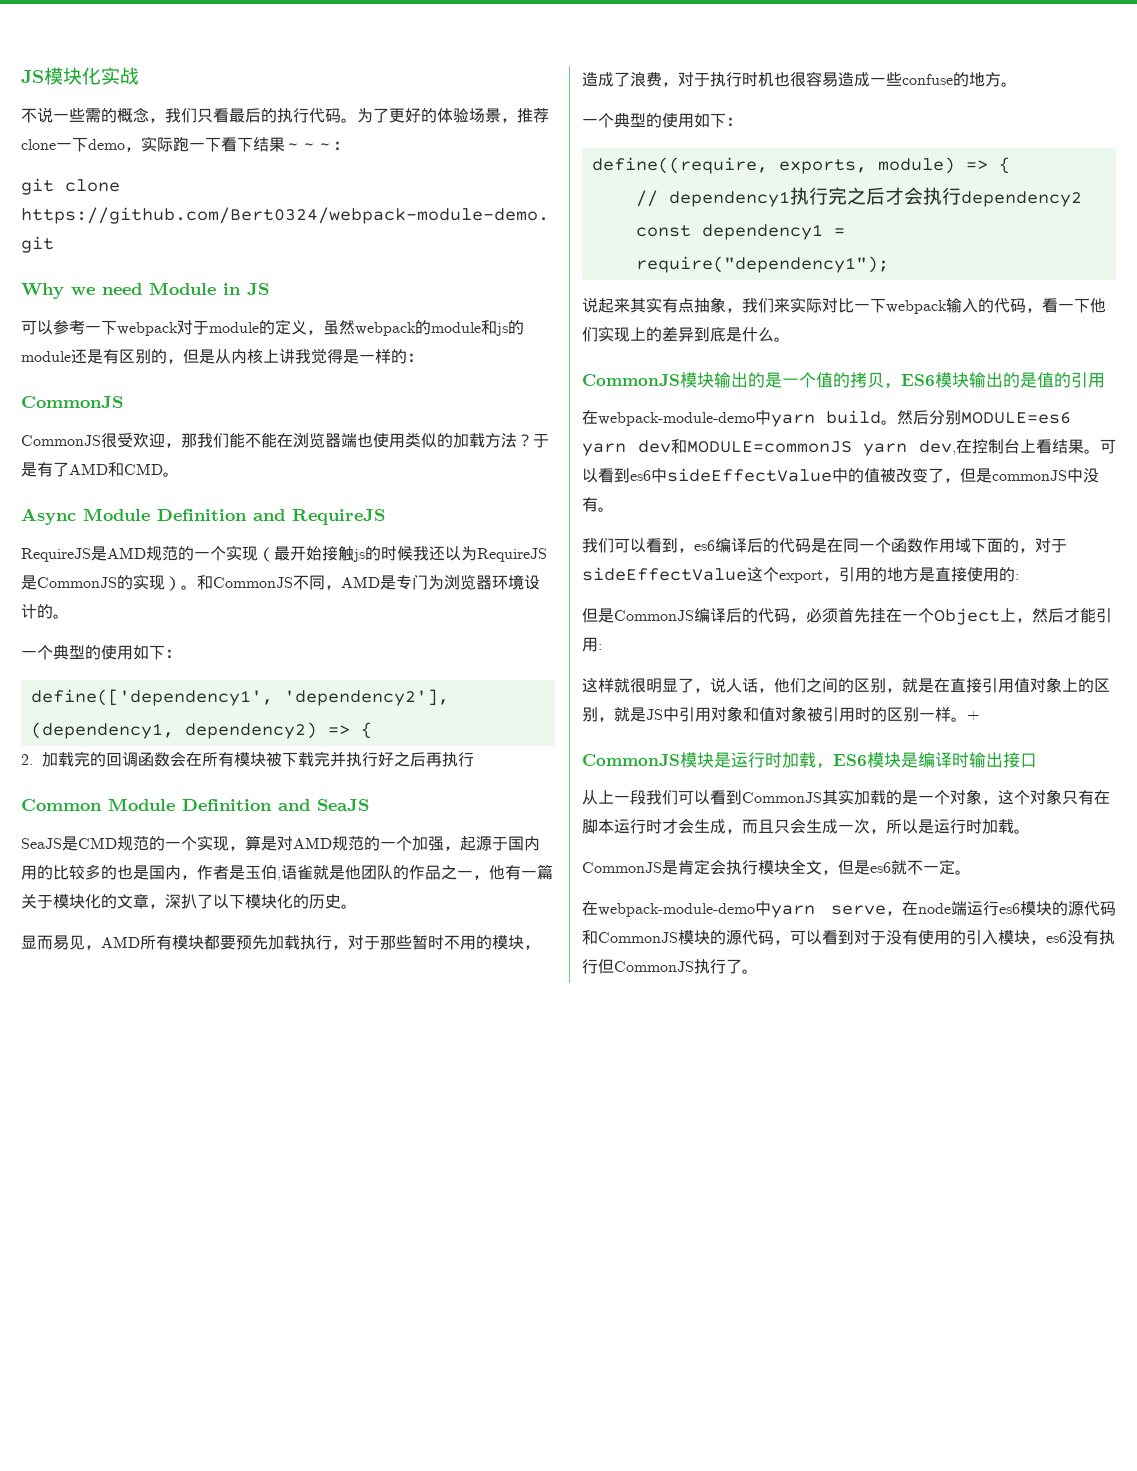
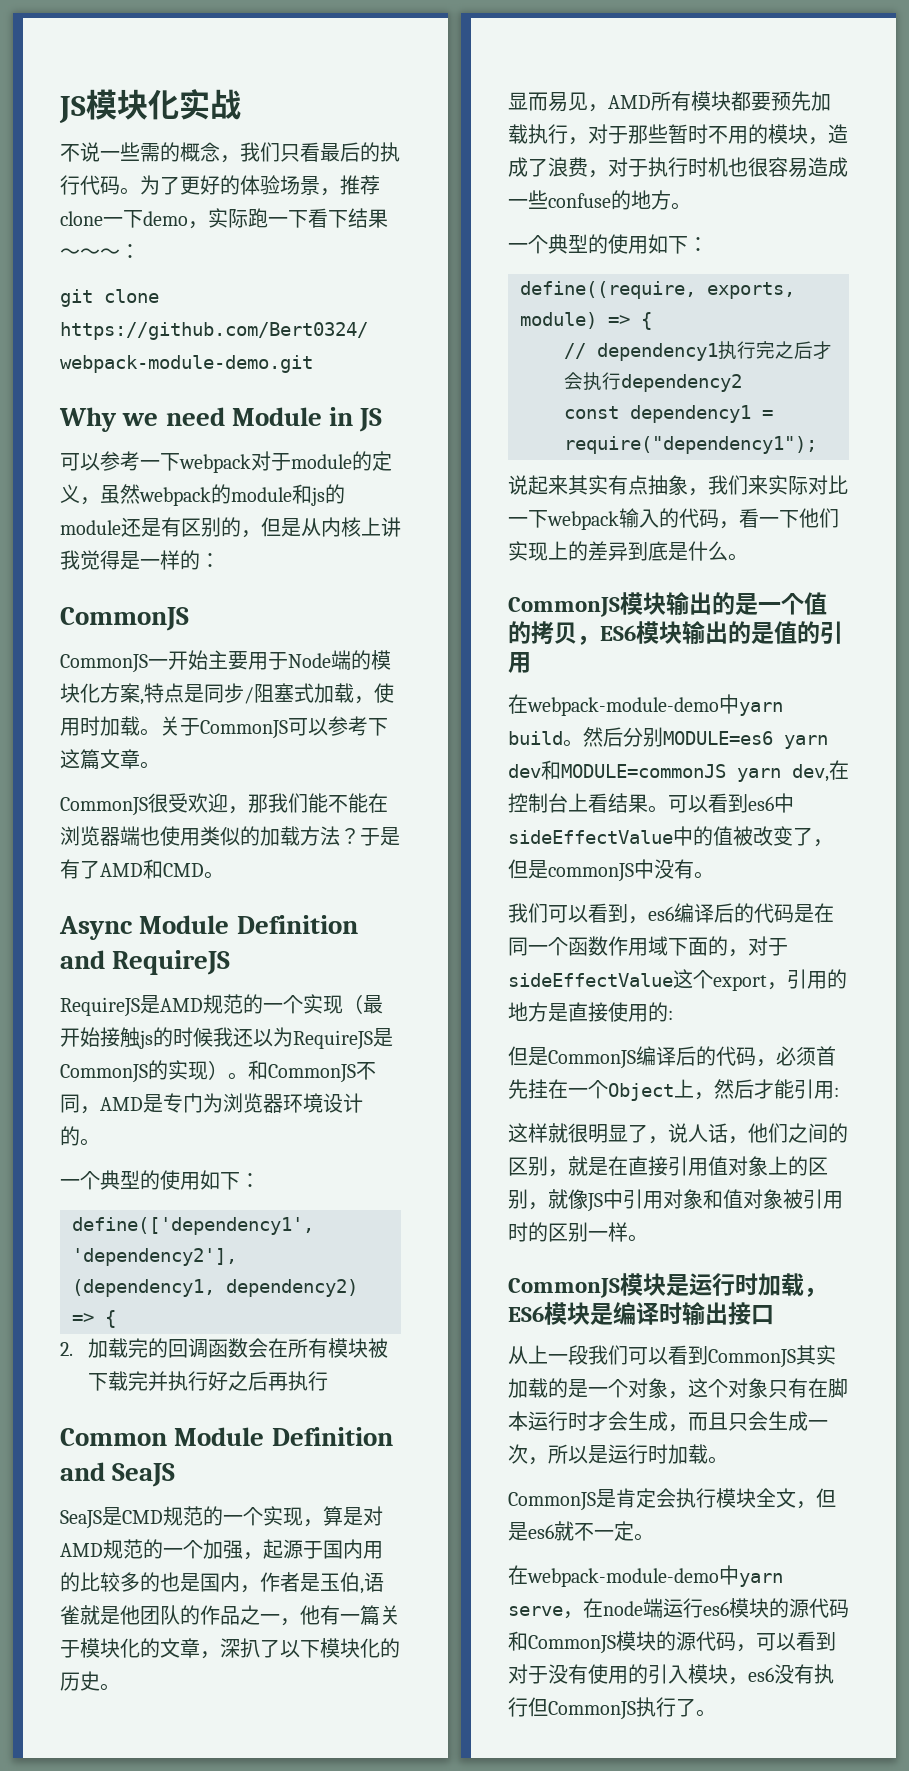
+ CommonJS一开始主要用于Node端的模块化方案,特点是同步/阻塞式加载，使用时加载。关于CommonJS可以参考下这篇文章。
- 这样就很明显了，说人话，他们之间的区别，就是在直接引用值对象上的区别，就是JS中引用对象和值对象被引用时的区别一样。+
+ 这样就很明显了，说人话，他们之间的区别，就是在直接引用值对象上的区别，就像JS中引用对象和值对象被引用时的区别一样。

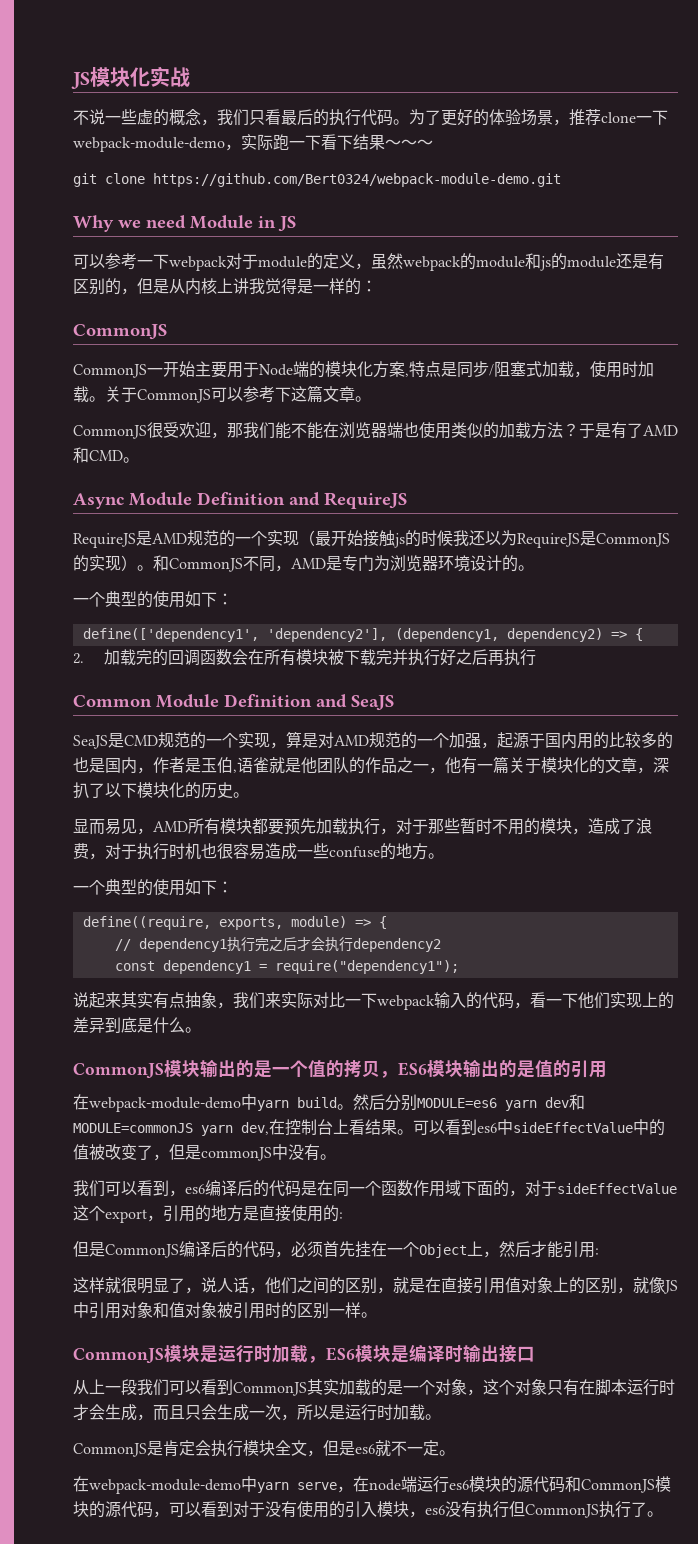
- 不说一些需的概念，我们只看最后的执行代码。
+ 不说一些虚的概念，我们只看最后的执行代码。
- 为了更好的体验场景，推荐clone一下demo，实际跑一下看下结果～～～：
+ 为了更好的体验场景，推荐clone一下webpack-module-demo，实际跑一下看下结果～～～

